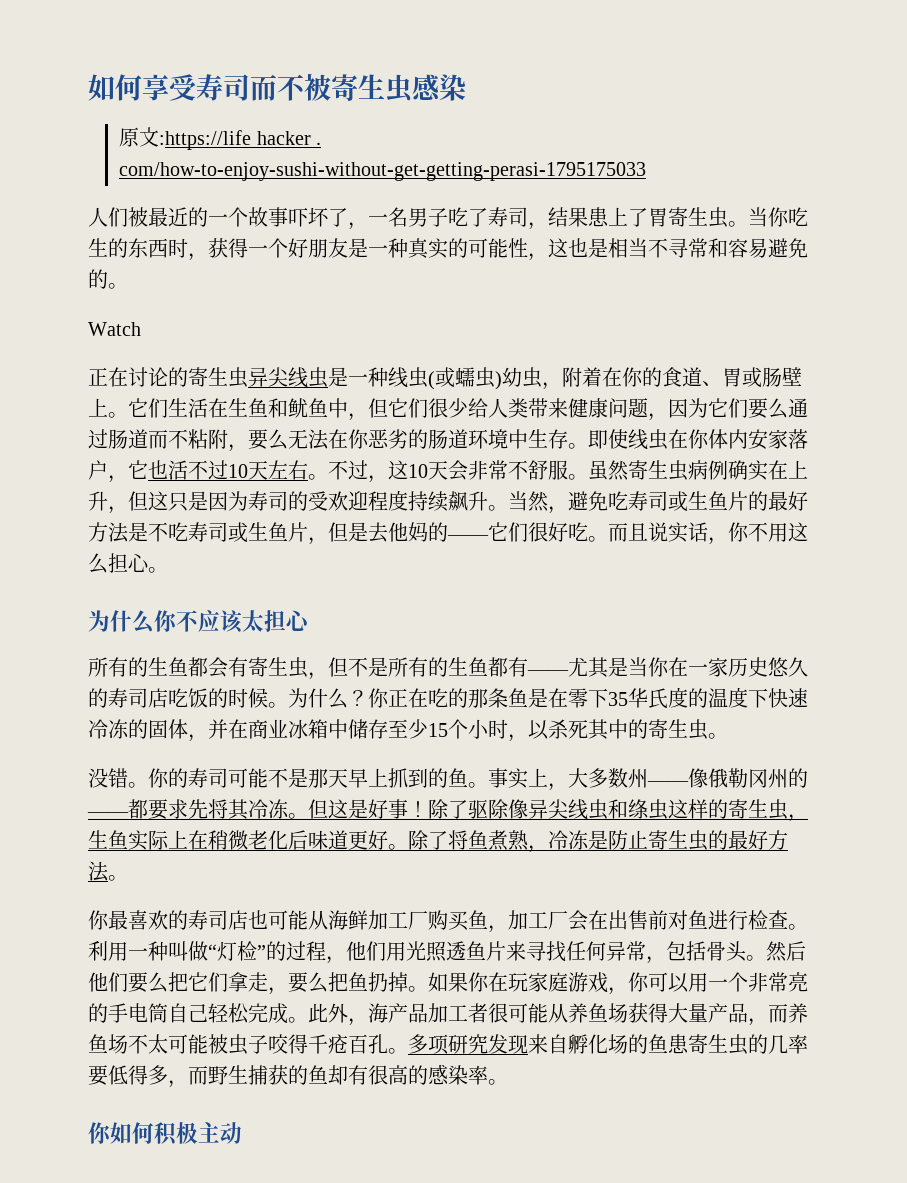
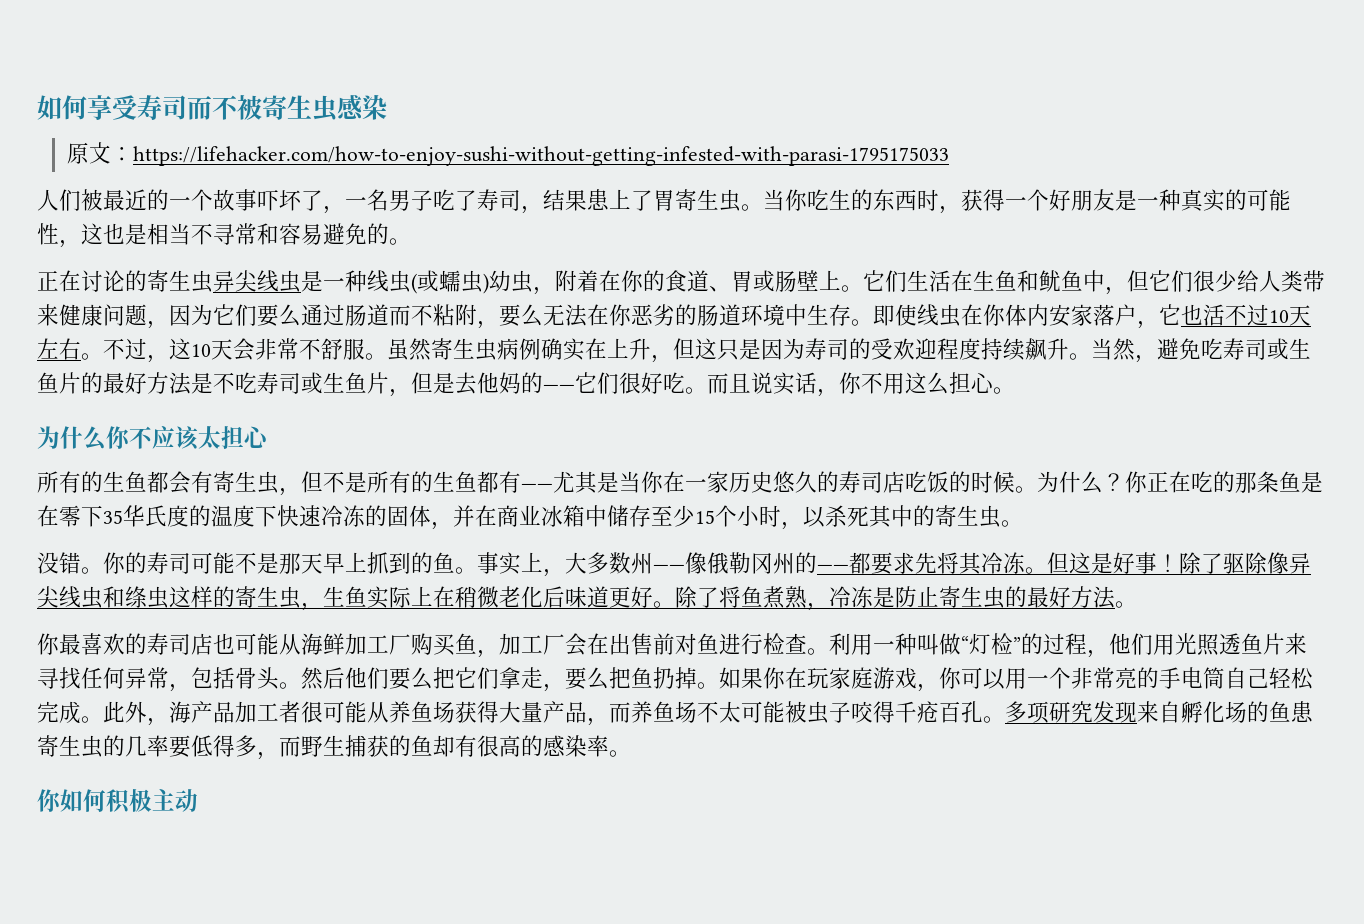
- 原文:https://life hacker . com/how-to-enjoy-sushi-without-get-getting-perasi-1795175033
+ 原文：https://lifehacker.com/how-to-enjoy-sushi-without-getting-infested-with-parasi-1795175033
- Watch

